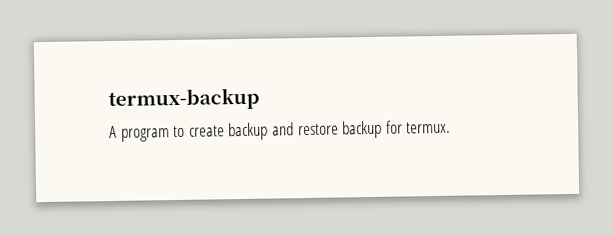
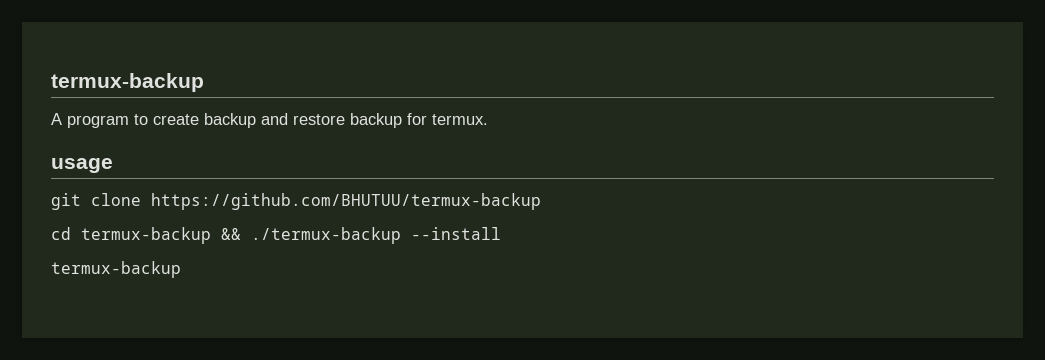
+ usage
+ git clone https://github.com/BHUTUU/termux-backup
+ cd termux-backup && ./termux-backup --install
+ termux-backup

